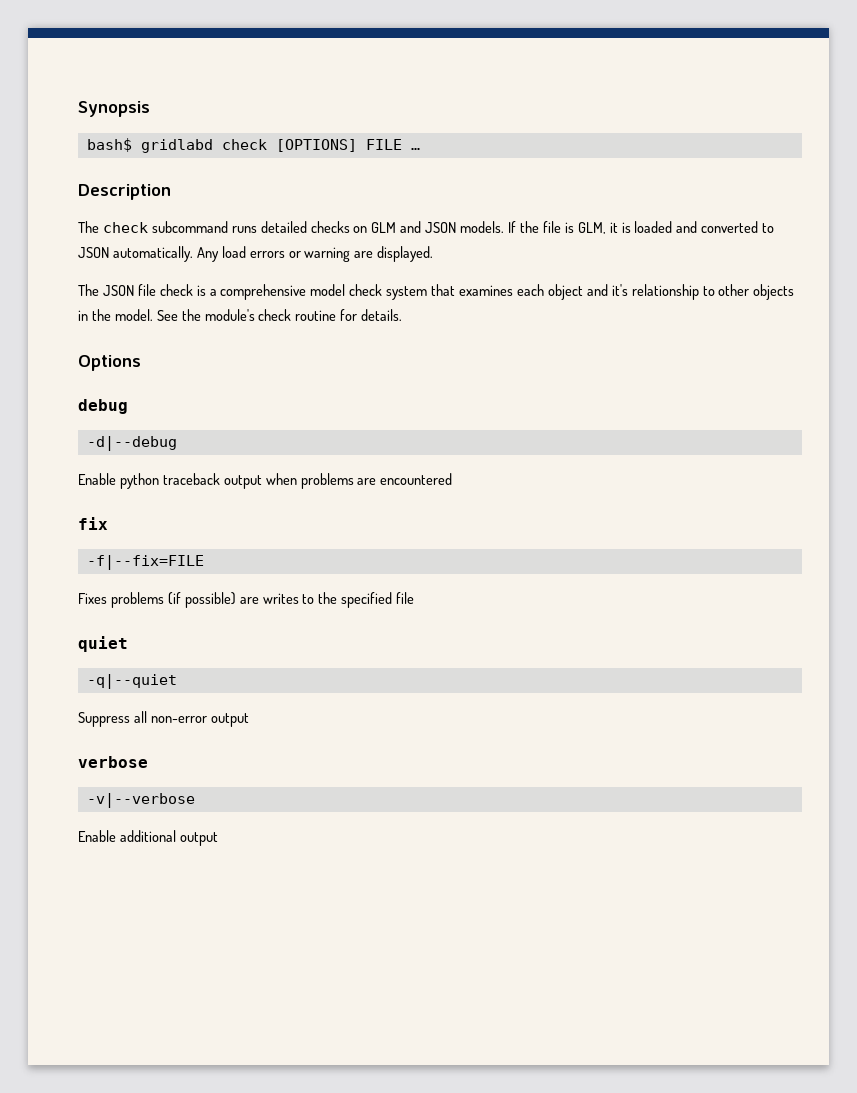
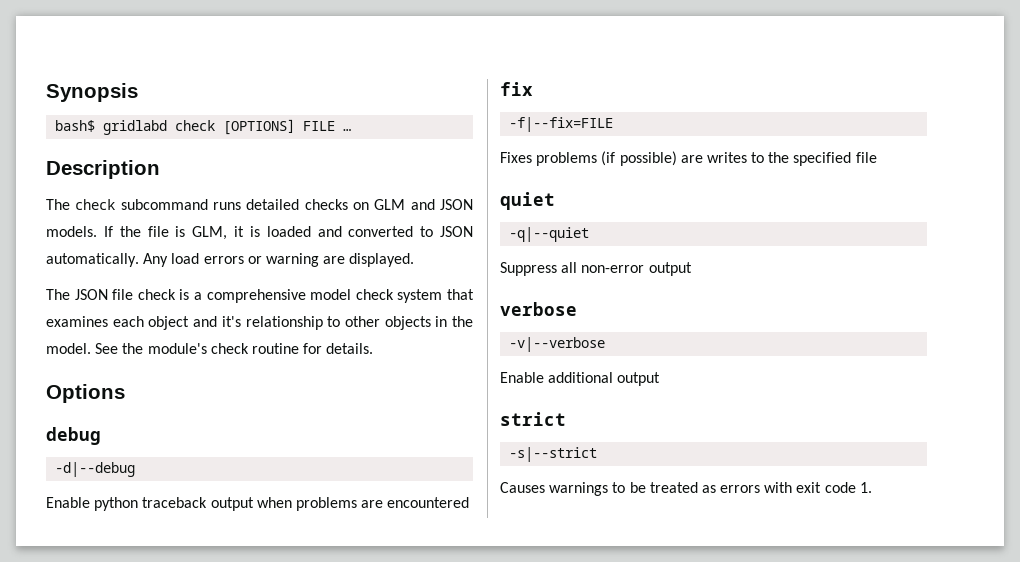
+ strict
+ -s|--strict
+ Causes warnings to be treated as errors with exit code 1.

